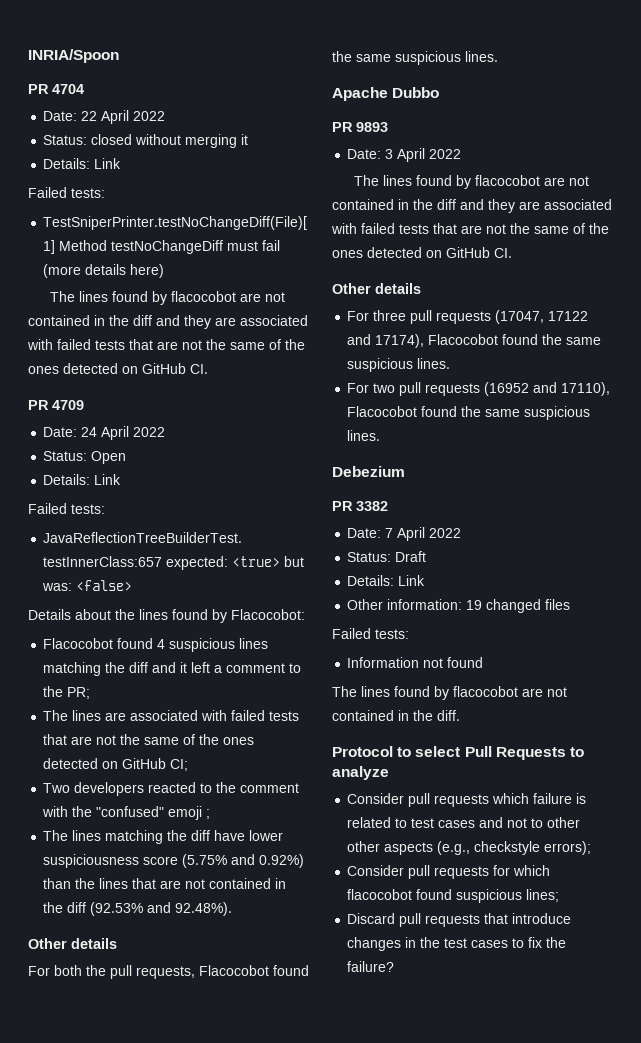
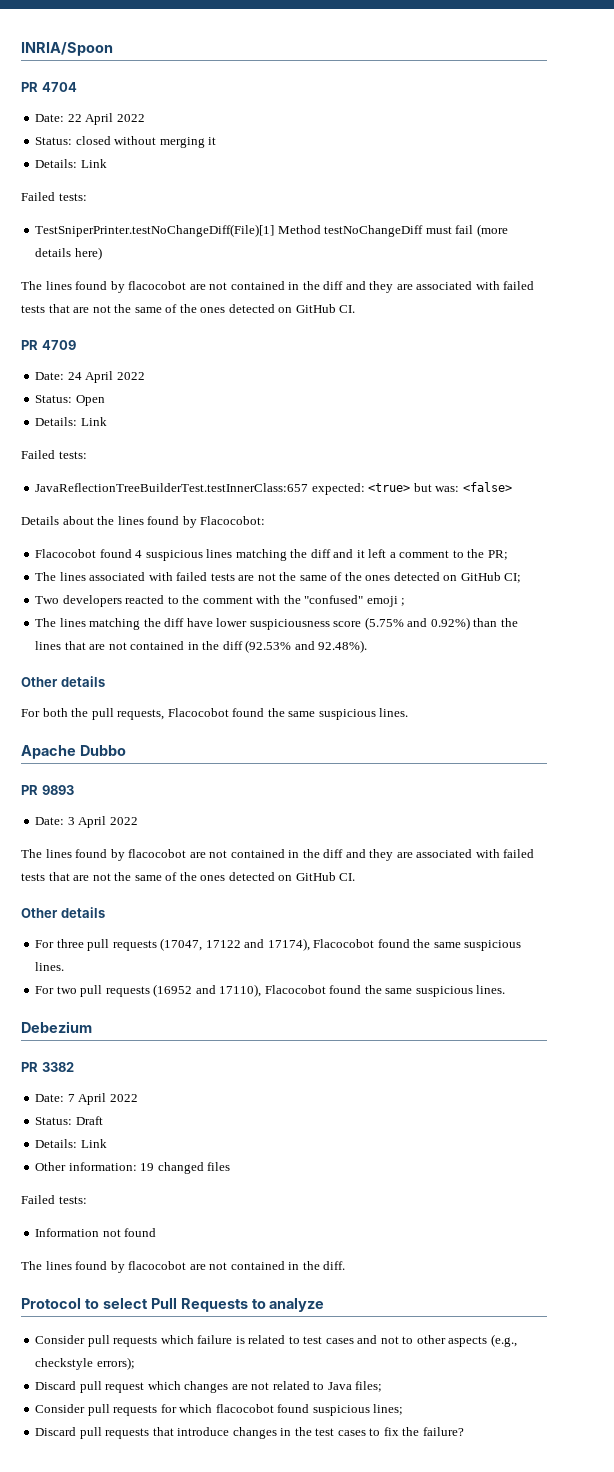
- The lines are associated with failed tests that are not the same of the ones detected on GitHub CI;
+ The lines associated with failed tests are not the same of the ones detected on GitHub CI;
- Consider pull requests which failure is related to test cases and not to other other aspects (e.g., checkstyle errors);
+ Consider pull requests which failure is related to test cases and not to other aspects (e.g., checkstyle errors);
+ Discard pull request which changes are not related to Java files;

